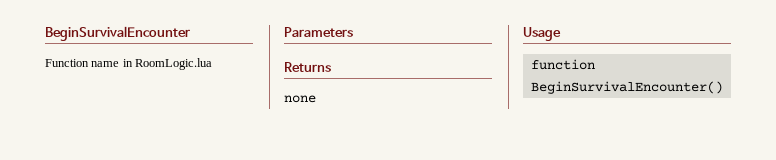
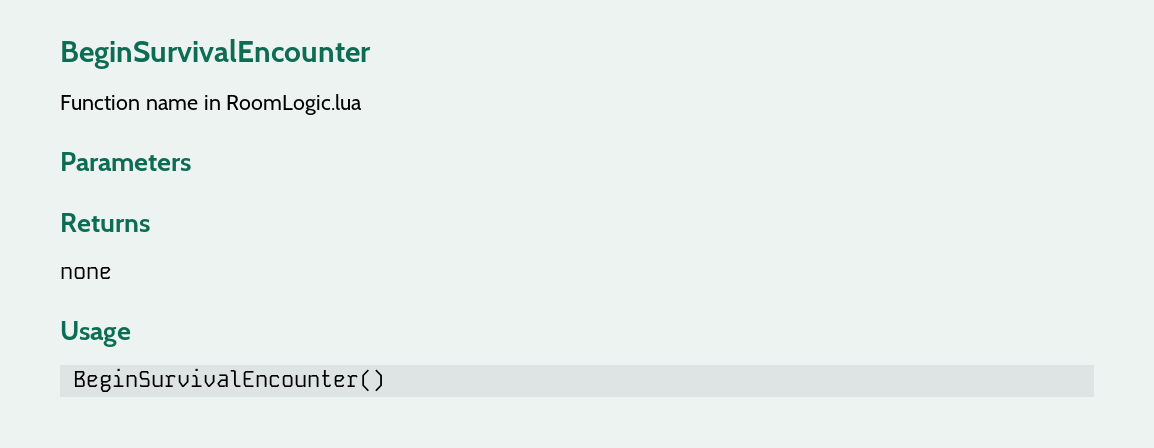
- function BeginSurvivalEncounter()
+ BeginSurvivalEncounter()

